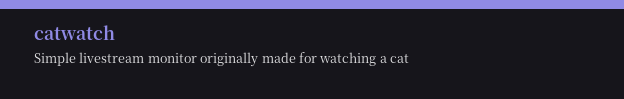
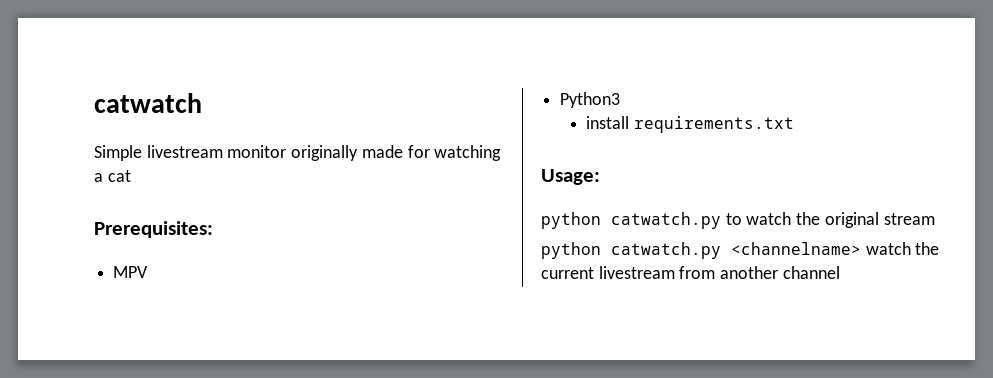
+ Prerequisites:
+ MPV
+ Python3
+ install requirements.txt
+ Usage:
+ python catwatch.py to watch the original stream
+ python catwatch.py <channelname> watch the current livestream from another channel

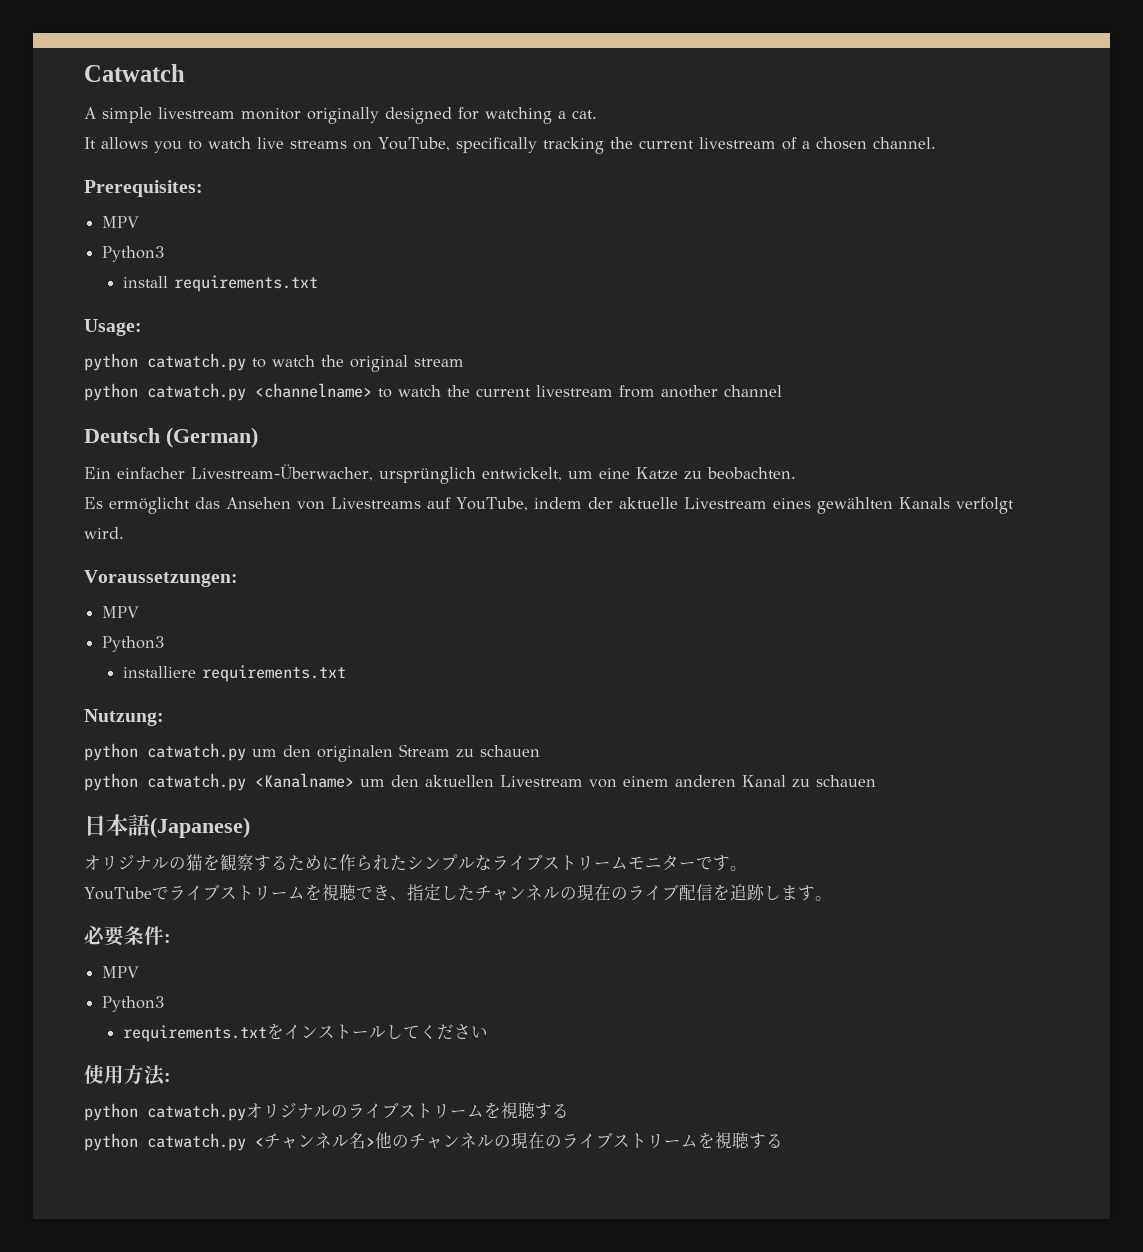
- catwatch
- Simple livestream monitor originally made for watching a cat
+ Catwatch
+ A simple livestream monitor originally designed for watching a cat.
+ It allows you to watch live streams on YouTube, specifically tracking the current livestream of a chosen channel.
- python catwatch.py <channelname> watch the current livestream from another channel
+ python catwatch.py <channelname> to watch the current livestream from another channel
+ Deutsch (German)
+ Ein einfacher Livestream-Überwacher, ursprünglich entwickelt, um eine Katze zu beobachten.
+ Es ermöglicht das Ansehen von Livestreams auf YouTube, indem der aktuelle Livestream eines gewählten Kanals verfolgt wird.
+ Voraussetzungen:
+ MPV
+ Python3
+ installiere requirements.txt
+ Nutzung:
+ python catwatch.py um den originalen Stream zu schauen
+ python catwatch.py <Kanalname> um den aktuellen Livestream von einem anderen Kanal zu schauen
+ 日本語(Japanese)
+ オリジナルの猫を観察するために作られたシンプルなライブストリームモニターです。
+ YouTubeでライブストリームを視聴でき、指定したチャンネルの現在のライブ配信を追跡します。
+ 必要条件:
+ MPV
+ Python3
+ requirements.txtをインストールしてください
+ 使用方法:
+ python catwatch.pyオリジナルのライブストリームを視聴する
+ python catwatch.py <チャンネル名>他のチャンネルの現在のライブストリームを視聴する

